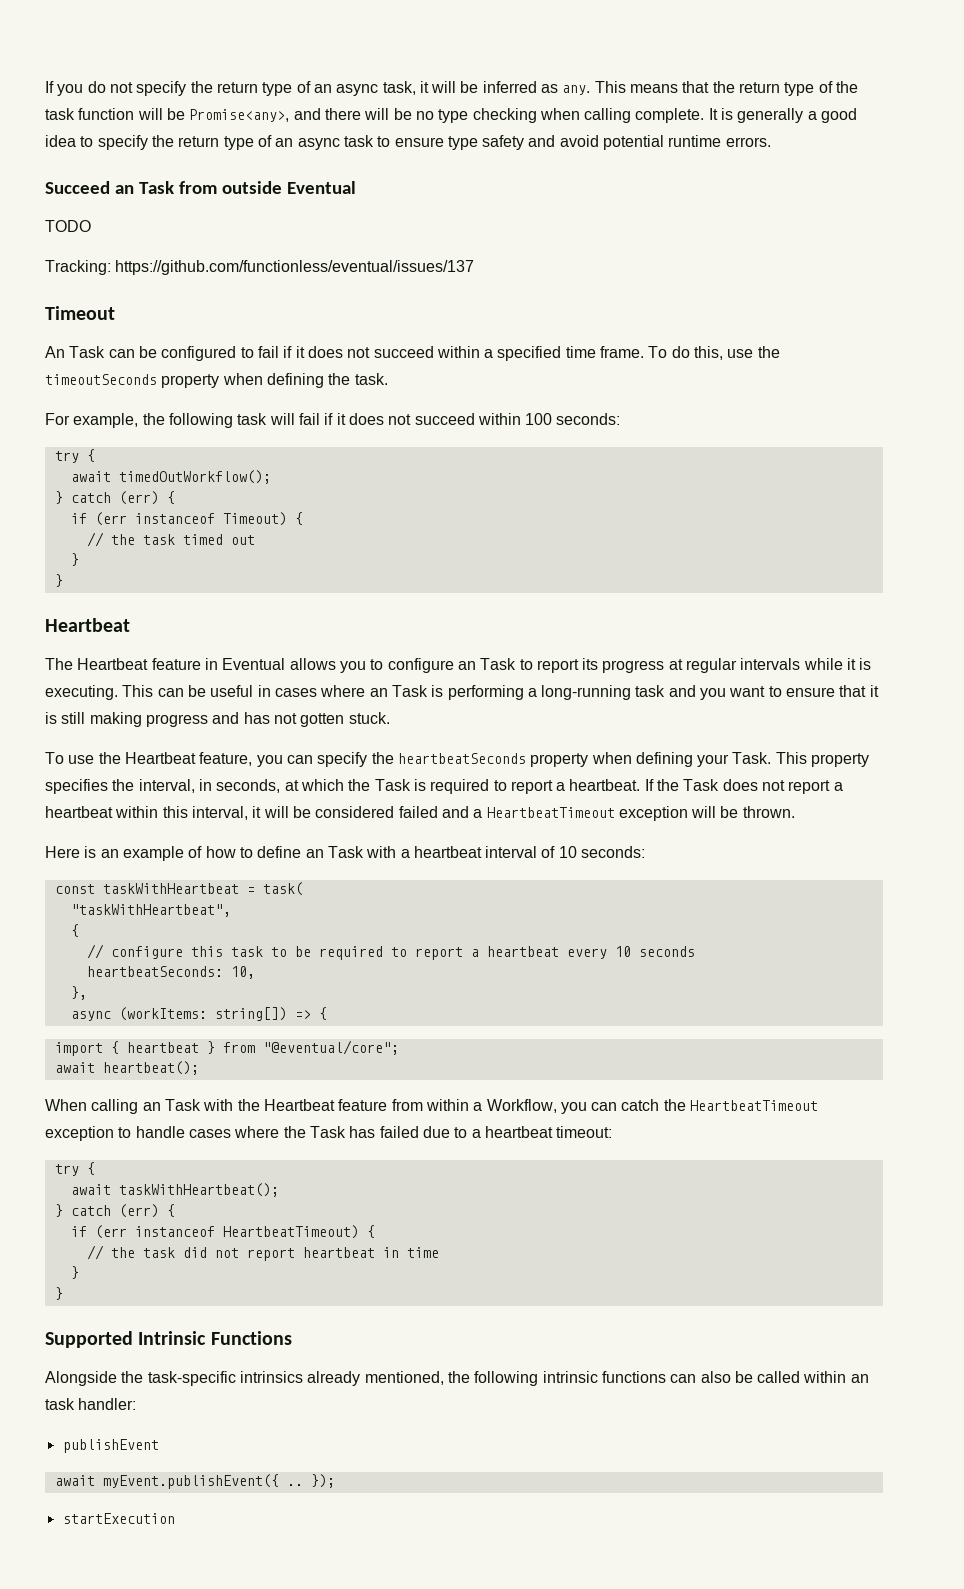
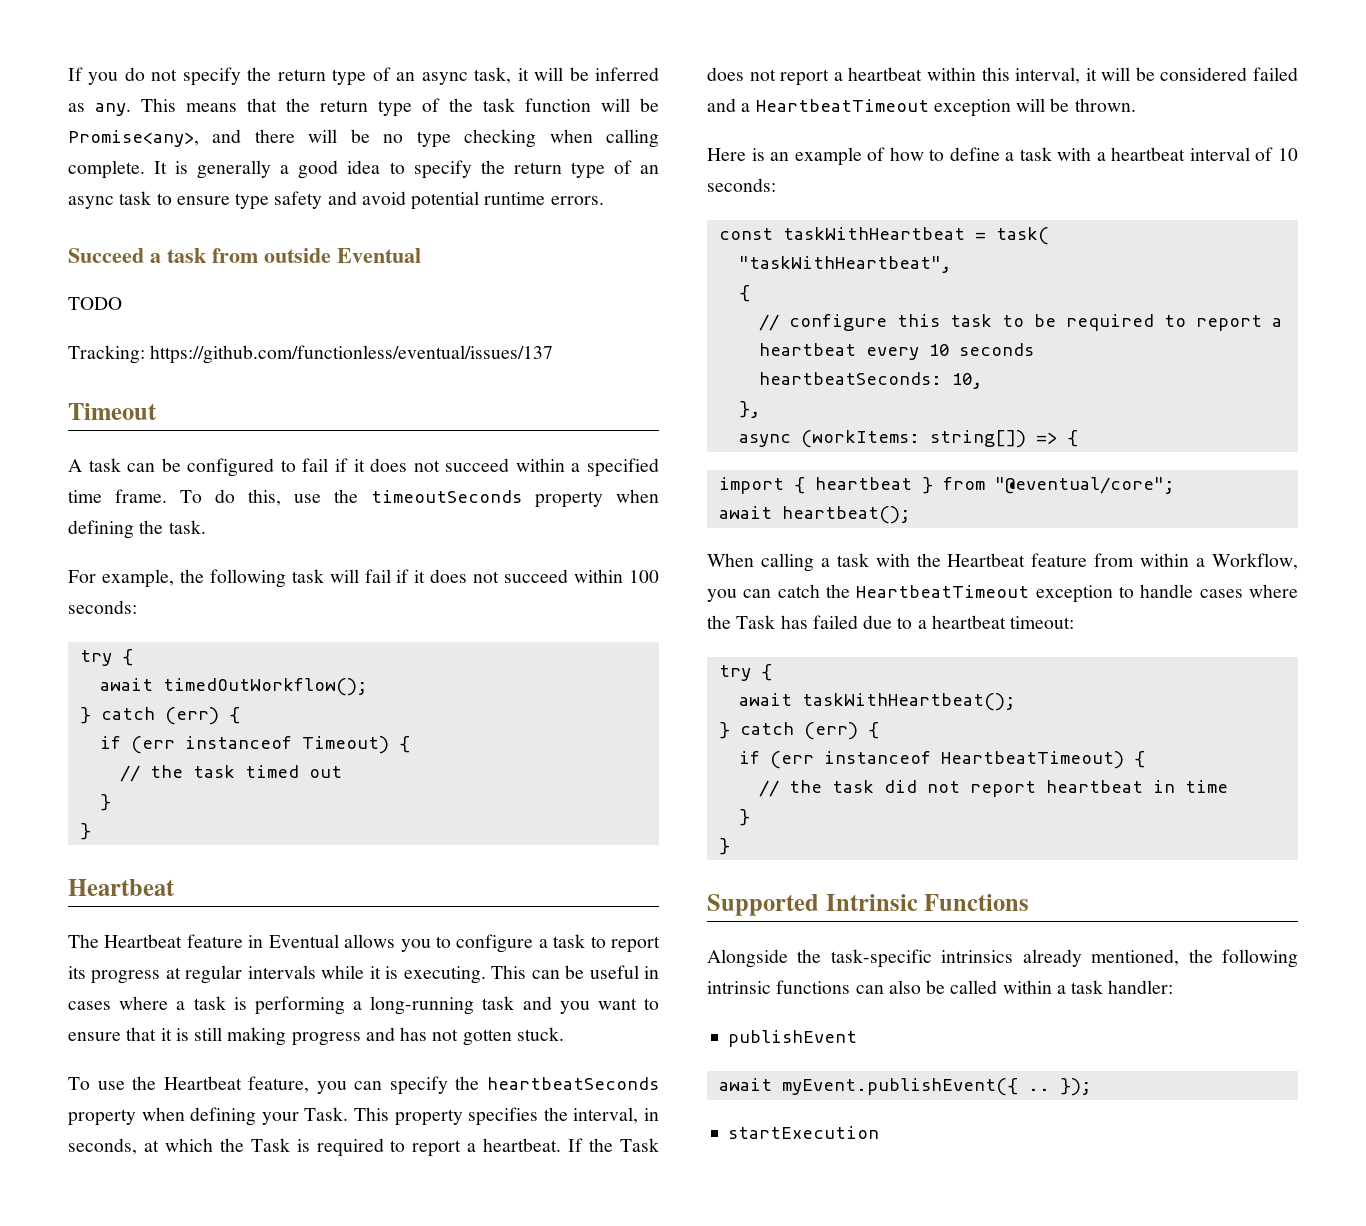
- Succeed an Task from outside Eventual
+ Succeed a task from outside Eventual
- An Task can be configured to fail if it does not succeed within a specified time frame.
+ A task can be configured to fail if it does not succeed within a specified time frame.
- The Heartbeat feature in Eventual allows you to configure an Task to report its progress at regular intervals while it is executing.
+ The Heartbeat feature in Eventual allows you to configure a task to report its progress at regular intervals while it is executing.
- This can be useful in cases where an Task is performing a long-running task and you want to ensure that it is still making progress and has not gotten stuck.
+ This can be useful in cases where a task is performing a long-running task and you want to ensure that it is still making progress and has not gotten stuck.
- Here is an example of how to define an Task with a heartbeat interval of 10 seconds:
+ Here is an example of how to define a task with a heartbeat interval of 10 seconds:
- When calling an Task with the Heartbeat feature from within a Workflow, you can catch the HeartbeatTimeout exception to handle cases where the Task has failed due to a heartbeat timeout:
+ When calling a task with the Heartbeat feature from within a Workflow, you can catch the HeartbeatTimeout exception to handle cases where the Task has failed due to a heartbeat timeout:
- Alongside the task-specific intrinsics already mentioned, the following intrinsic functions can also be called within an task handler:
+ Alongside the task-specific intrinsics already mentioned, the following intrinsic functions can also be called within a task handler:

